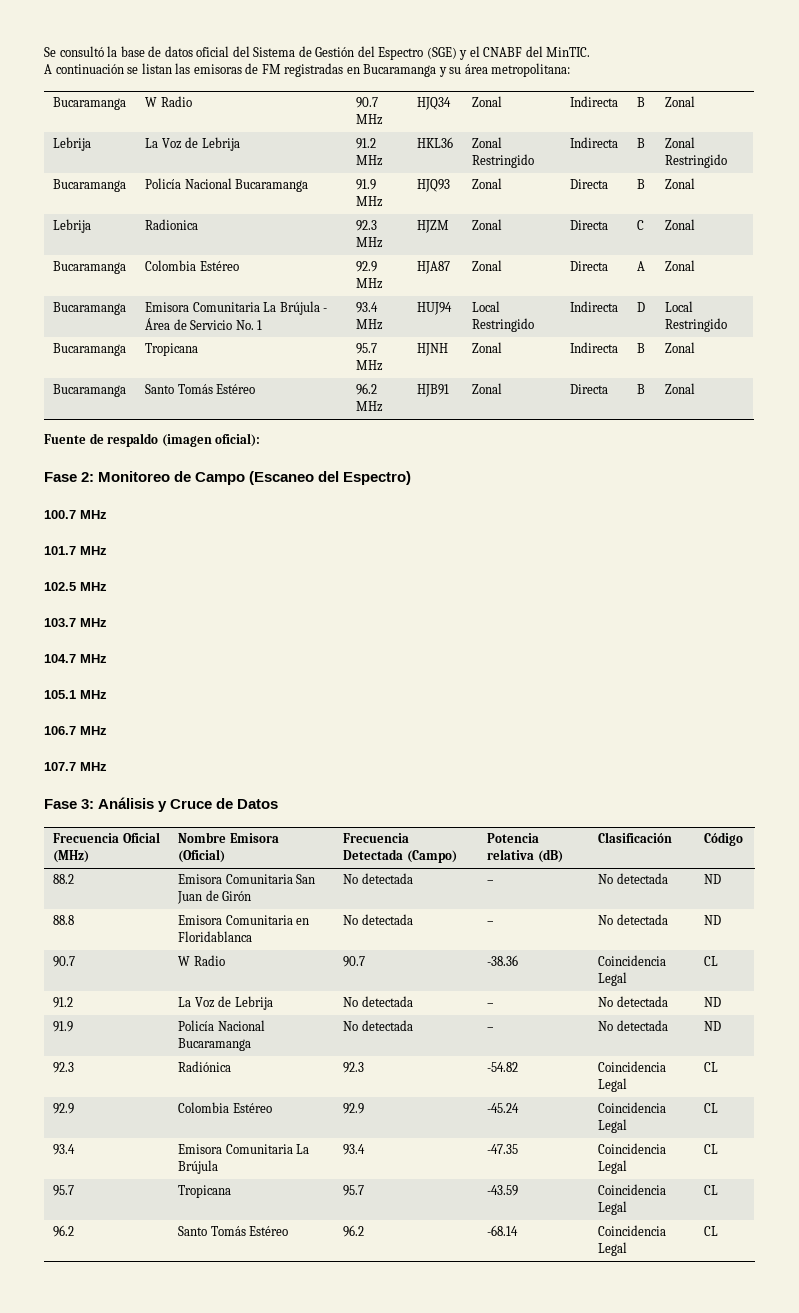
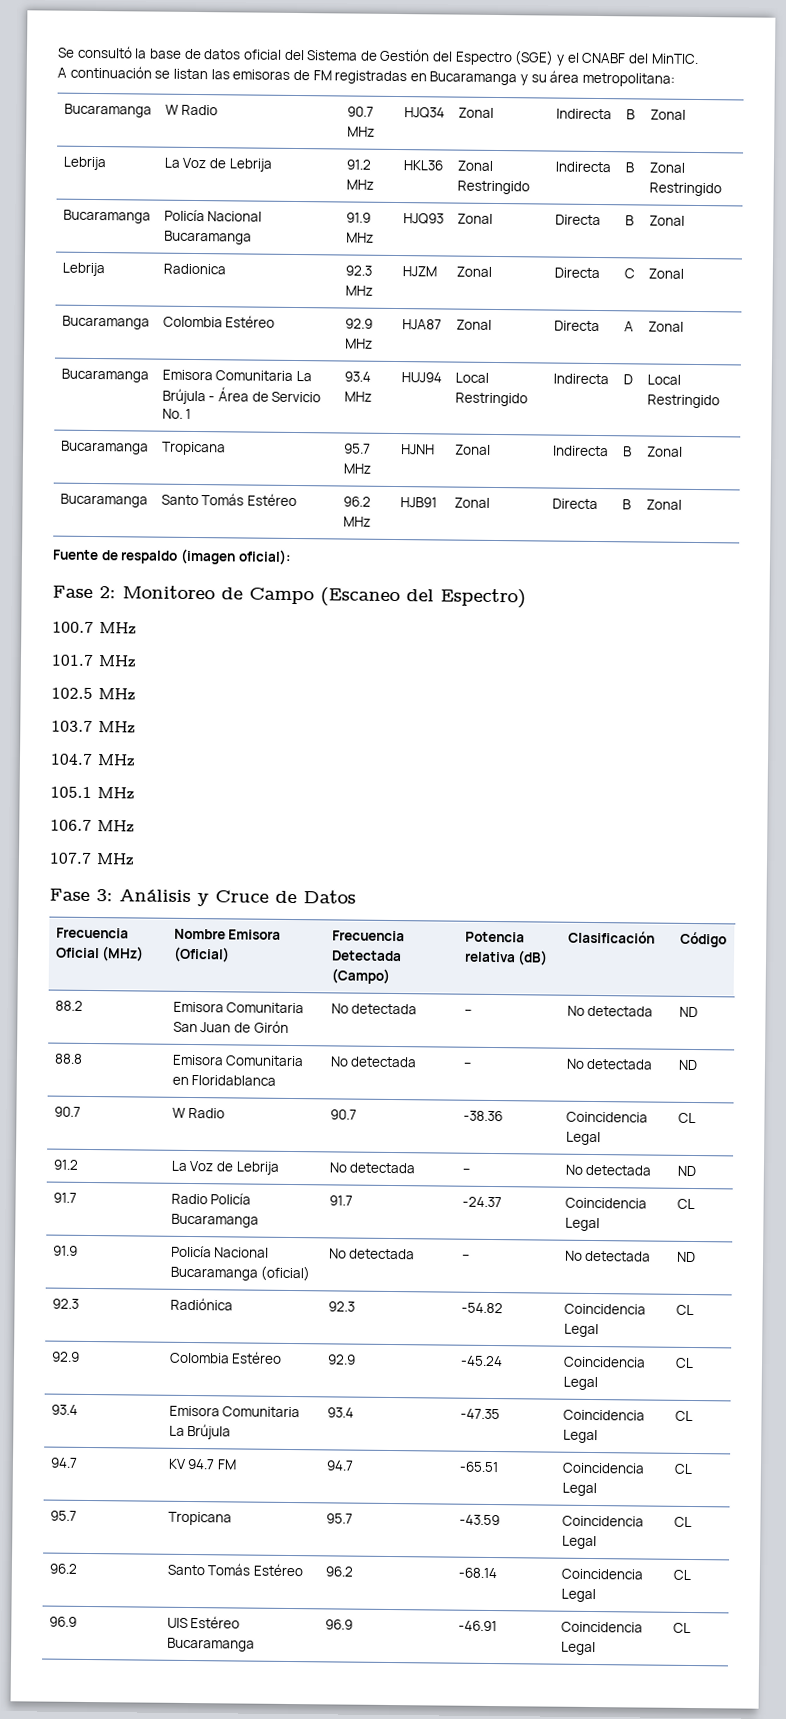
+ 91.7 | Radio Policía Bucaramanga | 91.7 | -24.37 | Coincidencia Legal | CL
- 91.9 | Policía Nacional Bucaramanga | No detectada | – | No detectada | ND
+ 91.9 | Policía Nacional Bucaramanga (oficial) | No detectada | – | No detectada | ND
+ 94.7 | KV 94.7 FM | 94.7 | -65.51 | Coincidencia Legal | CL
+ 96.9 | UIS Estéreo Bucaramanga | 96.9 | -46.91 | Coincidencia Legal | CL

